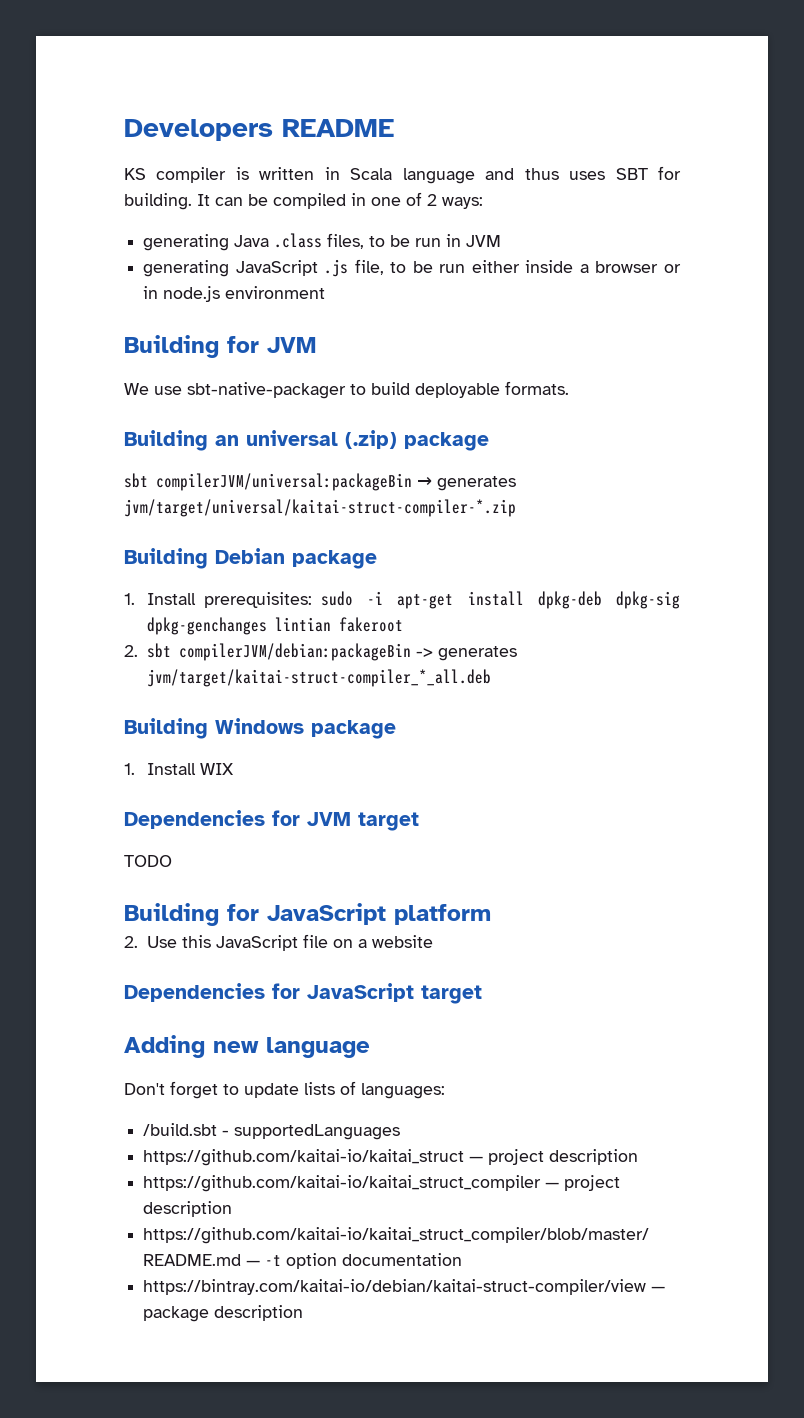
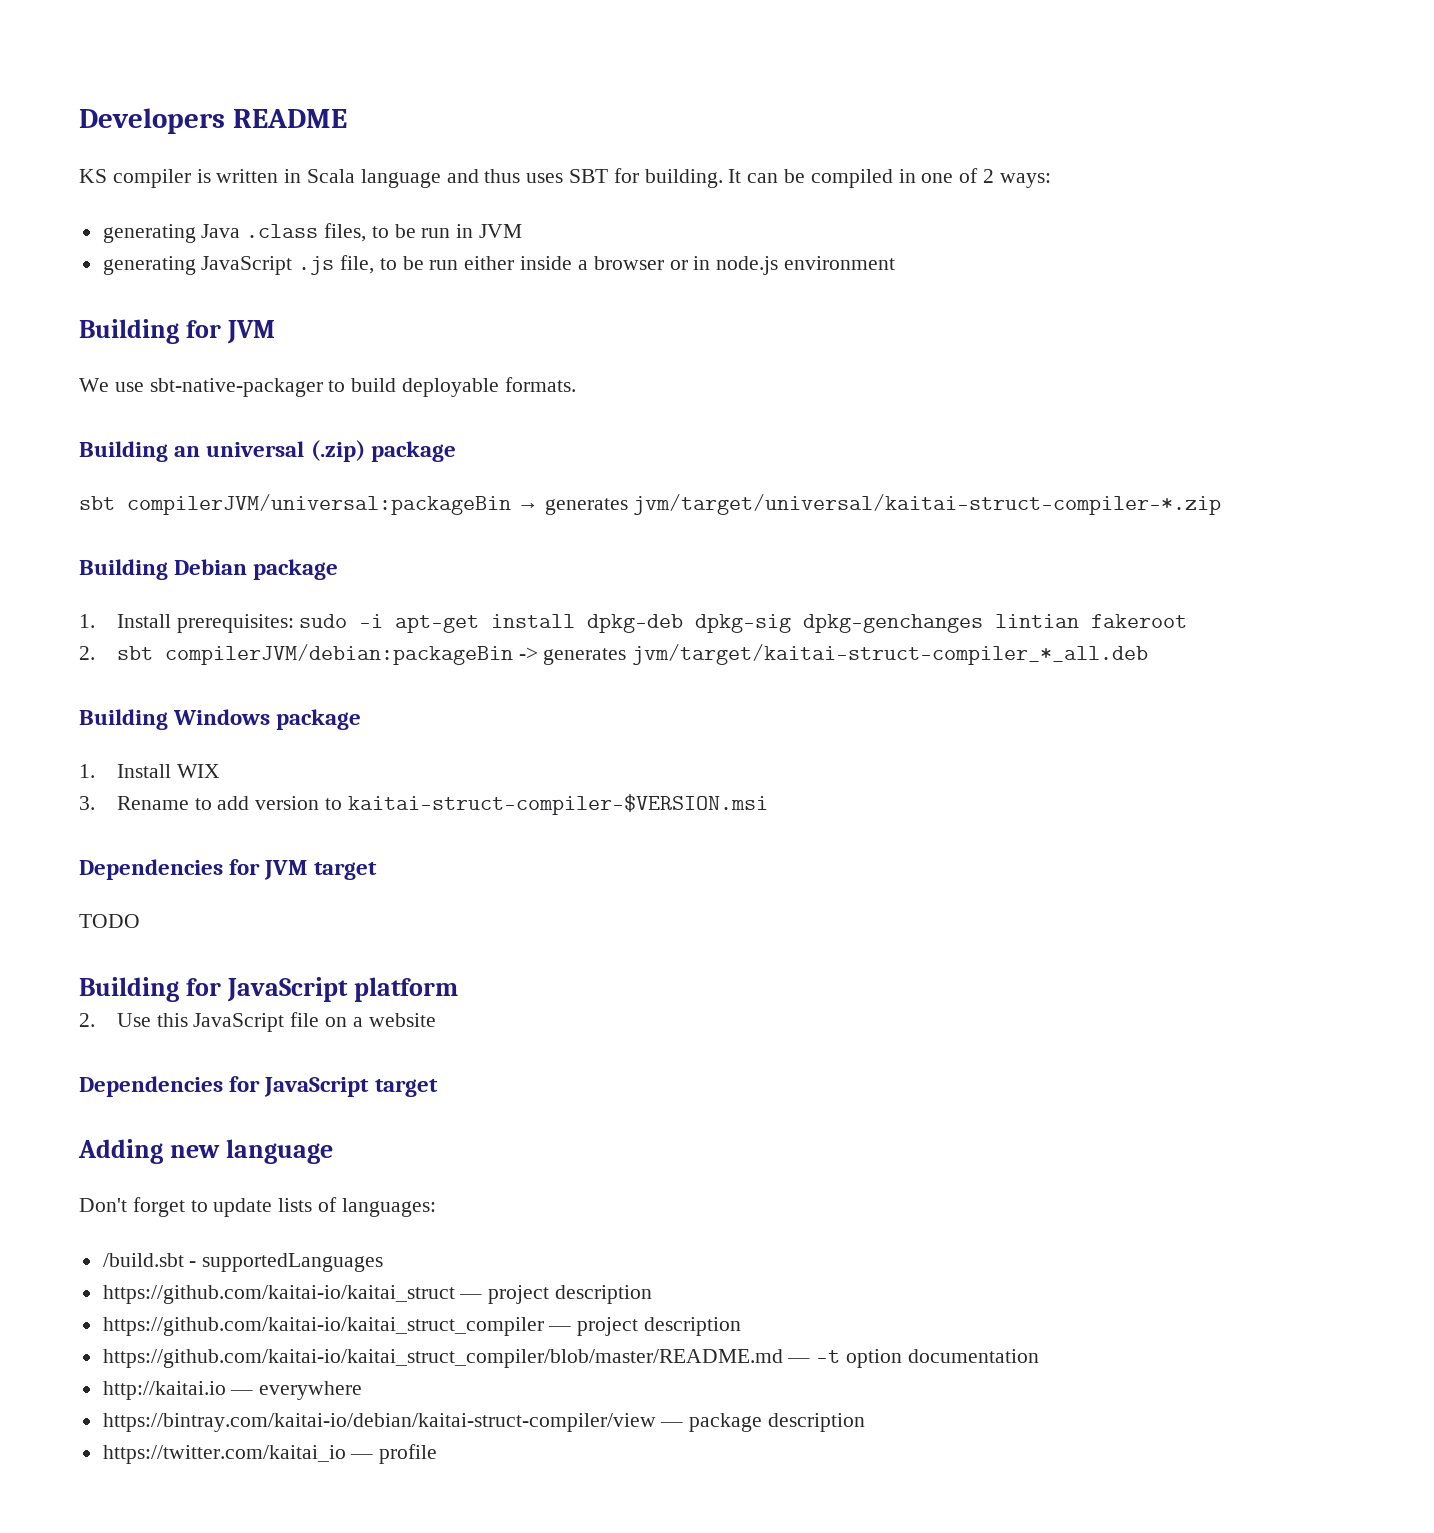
+ 3. Rename to add version to kaitai-struct-compiler-$VERSION.msi
+ http://kaitai.io — everywhere
+ https://twitter.com/kaitai_io — profile

